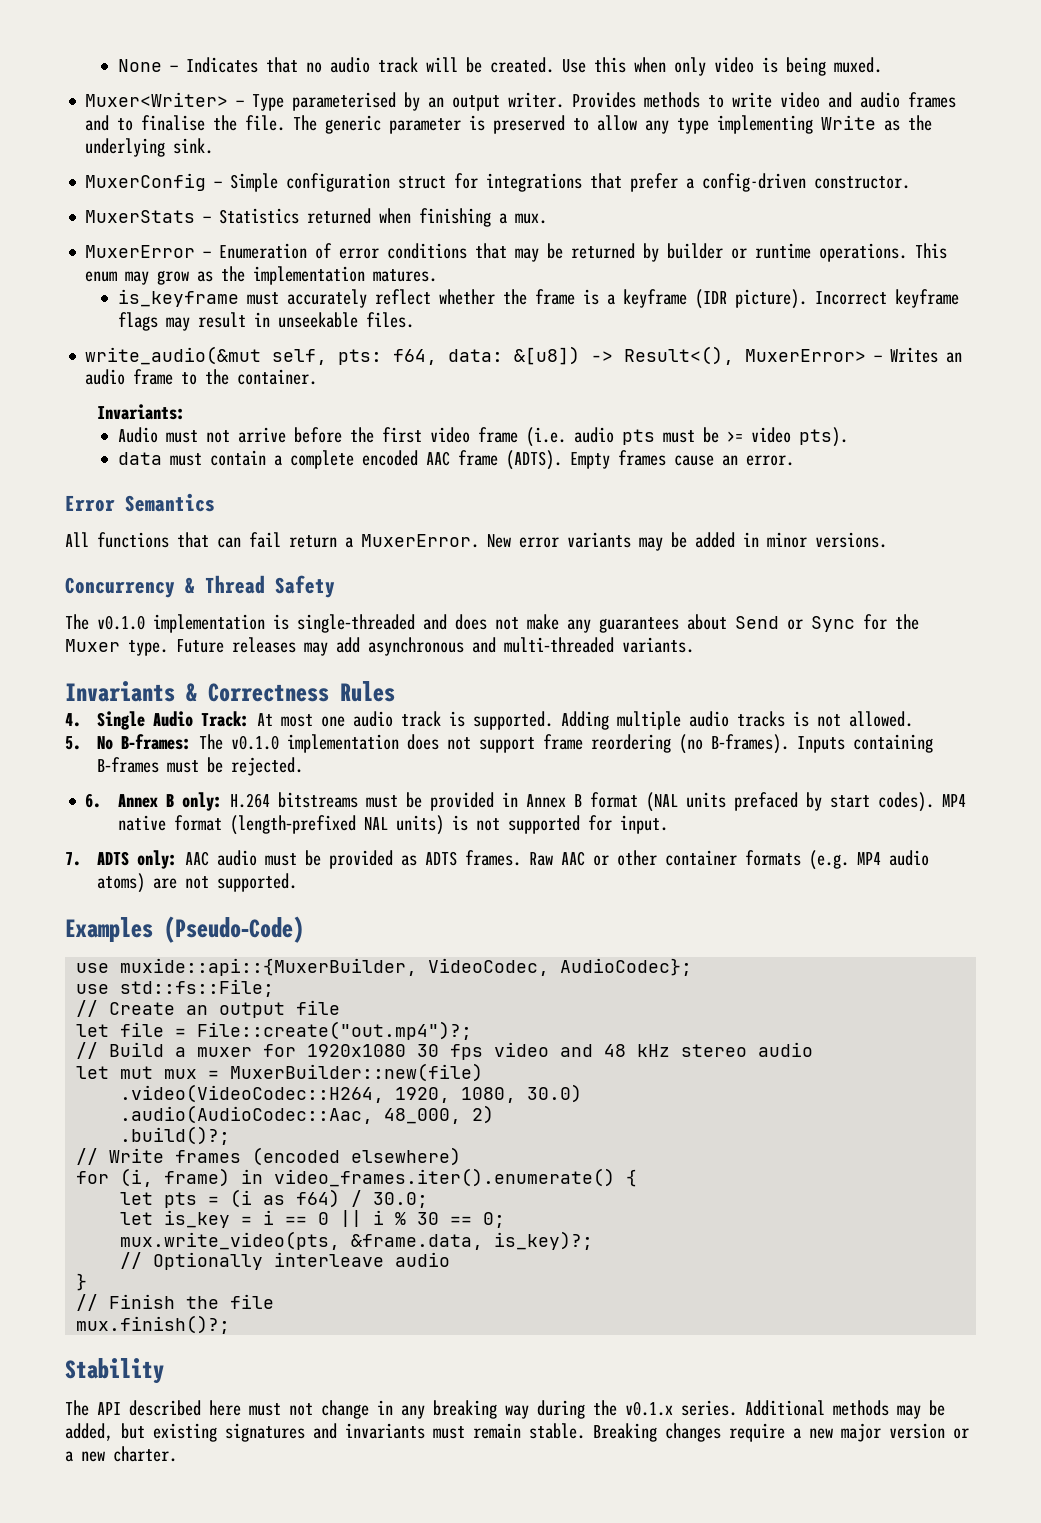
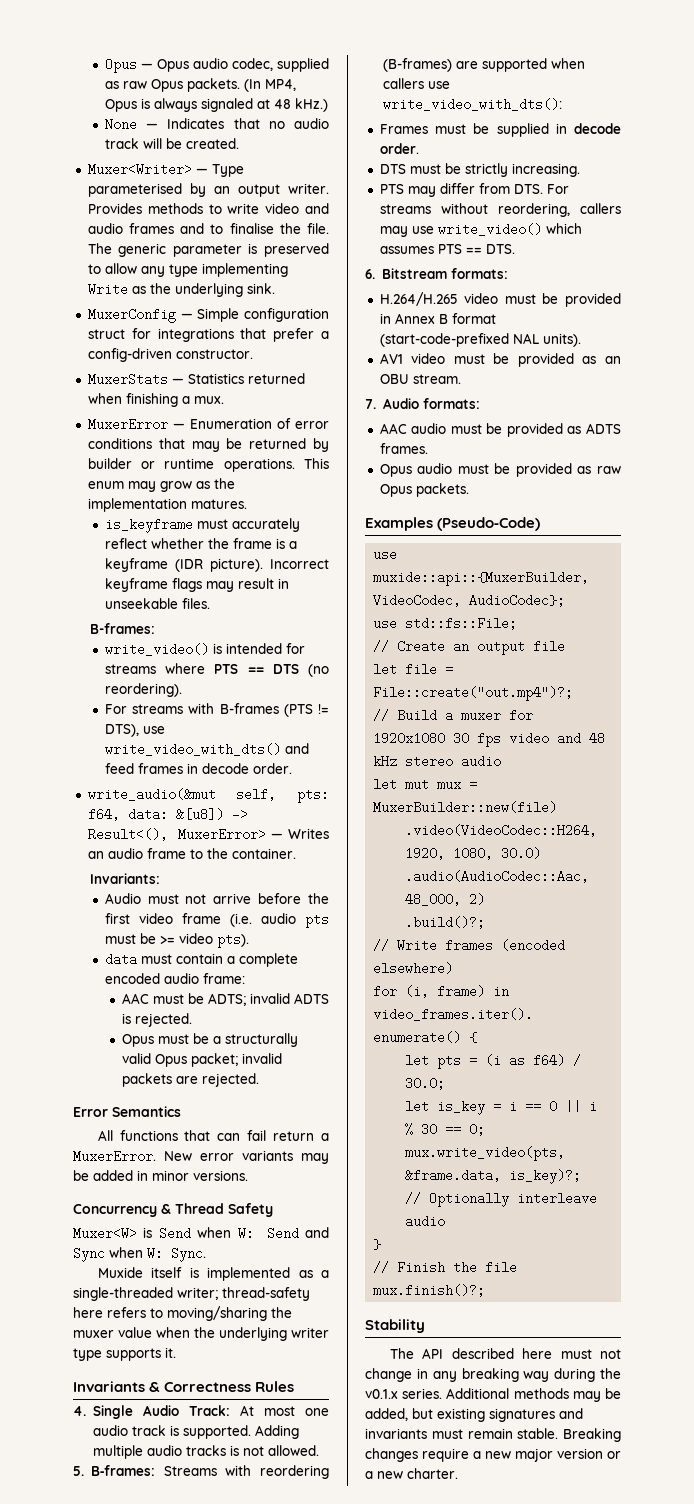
+ Opus — Opus audio codec, supplied as raw Opus packets. (In MP4, Opus is always signaled at 48 kHz.)
- Use this when only video is being muxed.
  Incorrect keyframe flags may result in unseekable files.
+ B-frames:
+ write_video() is intended for streams where PTS == DTS (no reordering).
+ For streams with B-frames (PTS != DTS), use write_video_with_dts() and feed frames in decode order.
- data must contain a complete encoded AAC frame (ADTS). Empty frames cause an error.
+ data must contain a complete encoded audio frame:
+ AAC must be ADTS; invalid ADTS is rejected.
+ Opus must be a structurally valid Opus packet; invalid packets are rejected.
- The v0.1.0 implementation is single‑threaded and does not make any guarantees about Send or Sync for the Muxer type. Future releases may add asynchronous and multi‑threaded variants.
+ Muxer<W> is Send when W: Send and Sync when W: Sync.
+ Muxide itself is implemented as a single-threaded writer; thread-safety here refers to moving/sharing the muxer value when the underlying writer type supports it.
- 5. No B‑frames: The v0.1.0 implementation does not support frame reordering (no B‑frames). Inputs containing B‑frames must be rejected.
- 6. Annex B only: H.264 bitstreams must be provided in Annex B format (NAL units prefaced by start codes). MP4 native format (length‑prefixed NAL units) is not supported for input.
+ 5. B‑frames: Streams with reordering (B-frames) are supported when callers use write_video_with_dts():
+ Frames must be supplied in decode order.
+ DTS must be strictly increasing.
+ PTS may differ from DTS. For streams without reordering, callers may use write_video() which assumes PTS == DTS.
+ 6. Bitstream formats:
+ H.264/H.265 video must be provided in Annex B format (start-code-prefixed NAL units).
+ AV1 video must be provided as an OBU stream.
- 7. ADTS only: AAC audio must be provided as ADTS frames. Raw AAC or other container formats (e.g. MP4 audio atoms) are not supported.
+ 7. Audio formats:
+ AAC audio must be provided as ADTS frames.
+ Opus audio must be provided as raw Opus packets.

